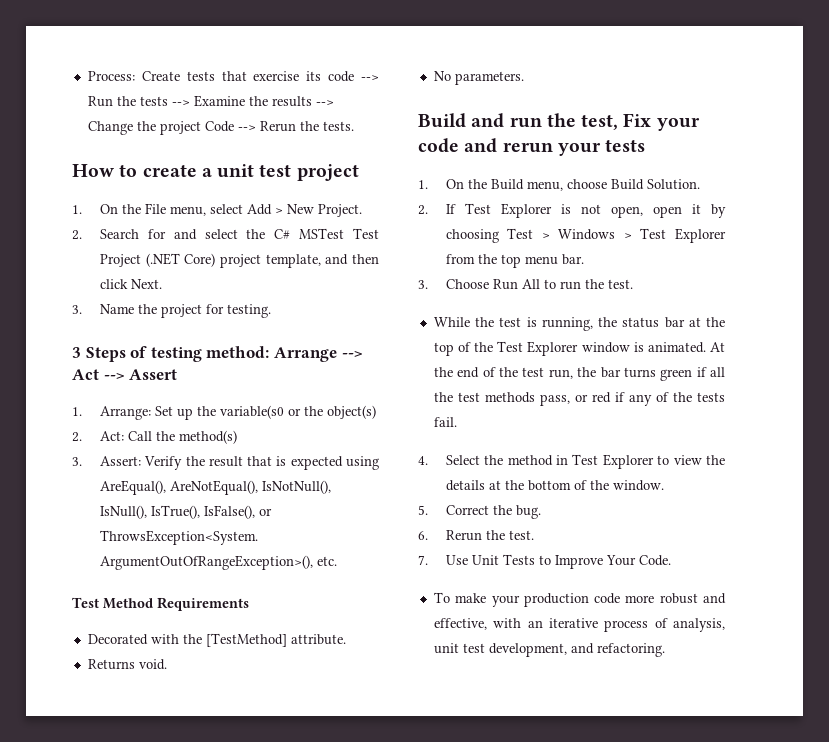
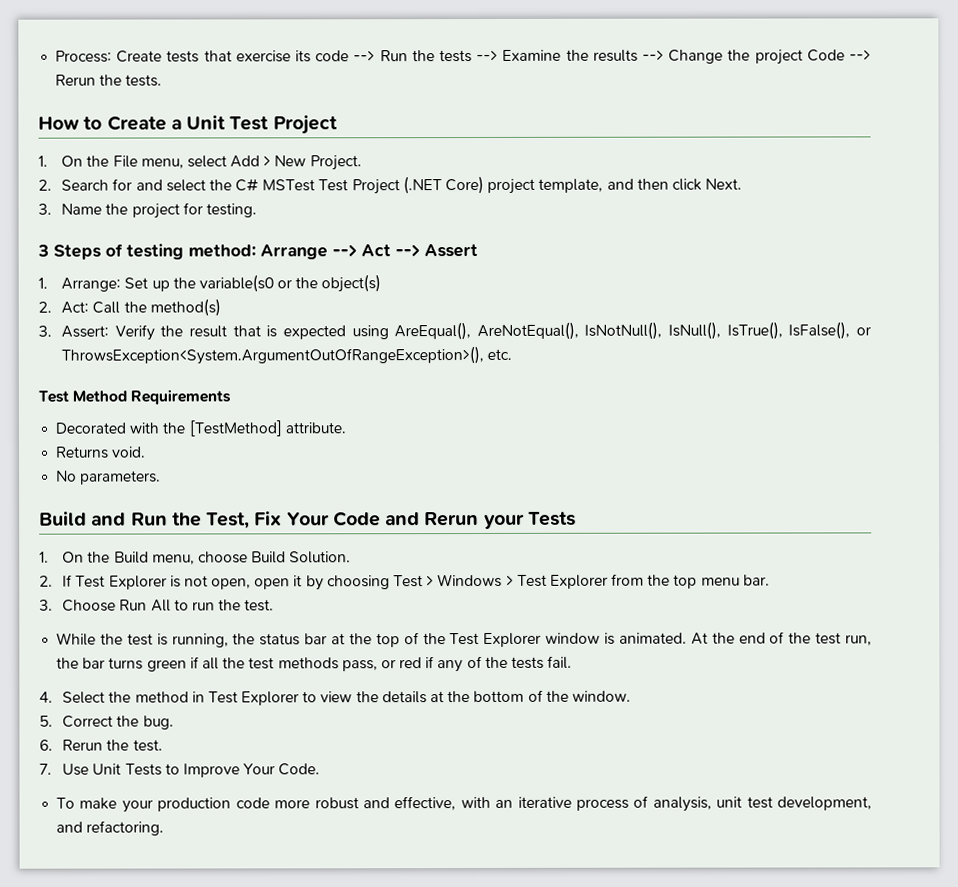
- How to create a unit test project
+ How to Create a Unit Test Project
- Build and run the test, Fix your code and rerun your tests
+ Build and Run the Test, Fix Your Code and Rerun your Tests

